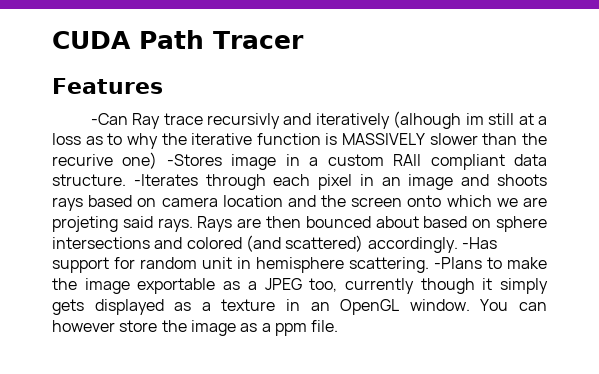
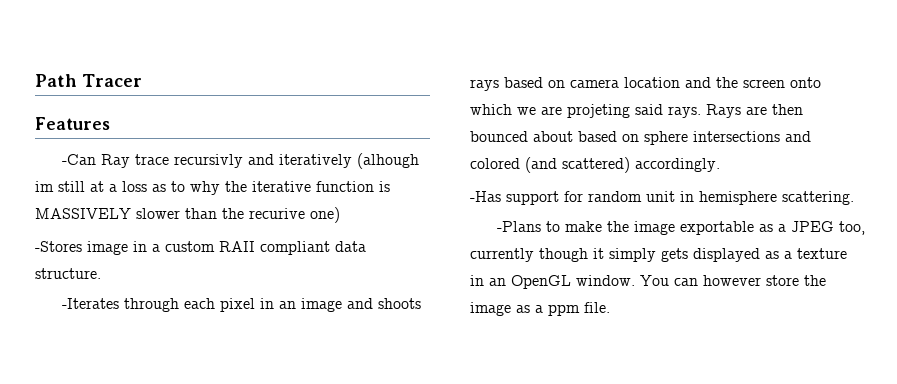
- CUDA Path Tracer
+ Path Tracer
- -Can Ray trace recursivly and iteratively (alhough im still at a loss as to why the iterative function is MASSIVELY slower than the recurive one) -Stores image in a custom RAII compliant data structure. -Iterates through each pixel in an image and shoots rays based on camera location and the screen onto which we are projeting said rays.
+ -Can Ray trace recursivly and iteratively (alhough im still at a loss as to why the iterative function is MASSIVELY slower than the recurive one)
+ -Stores image in a custom RAII compliant data structure.
+ -Iterates through each pixel in an image and shoots rays based on camera location and the screen onto which we are projeting said rays.
- Rays are then bounced about based on sphere intersections and colored (and scattered) accordingly. -Has support for random unit in hemisphere scattering. -Plans to make the image exportable as a JPEG too, currently though it simply gets displayed as a texture in an OpenGL window.
+ Rays are then bounced about based on sphere intersections and colored (and scattered) accordingly.
+ -Has support for random unit in hemisphere scattering.
+ -Plans to make the image exportable as a JPEG too, currently though it simply gets displayed as a texture in an OpenGL window.

